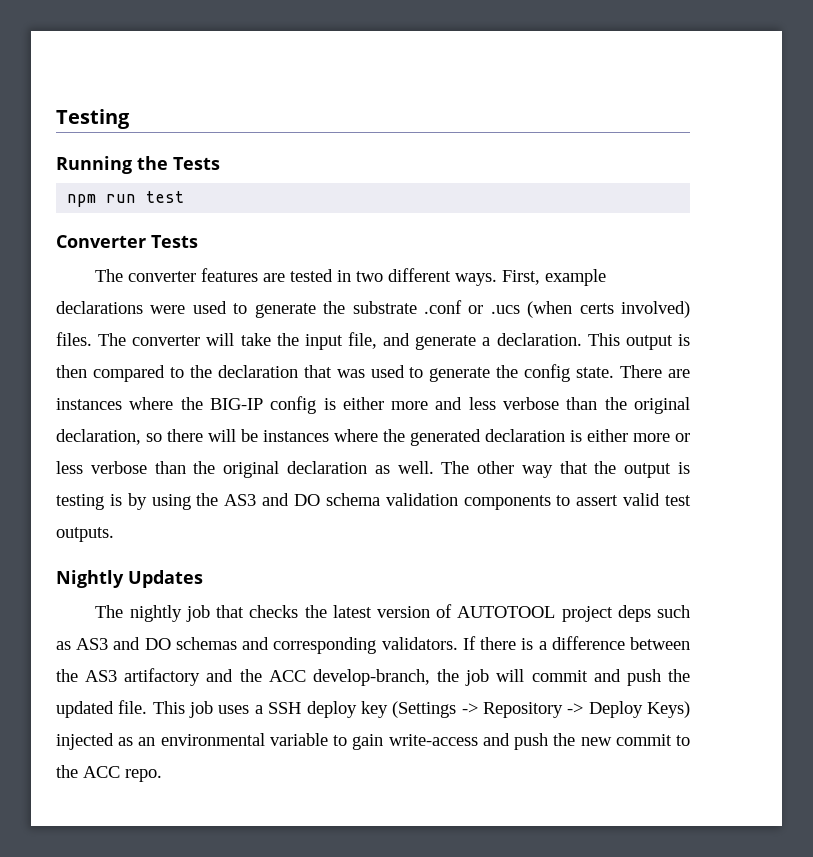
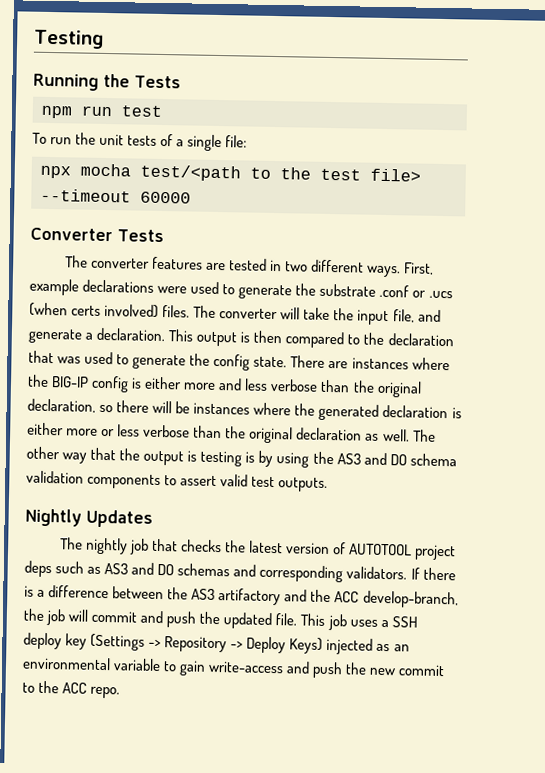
+ To run the unit tests of a single file:
+ npx mocha test/<path to the test file> --timeout 60000

